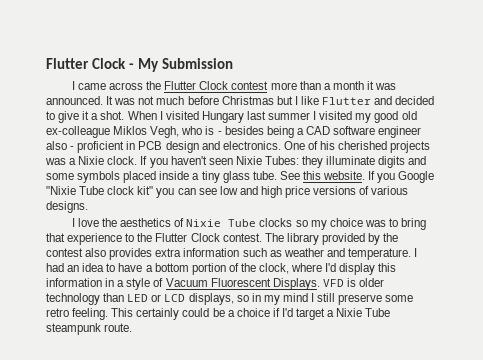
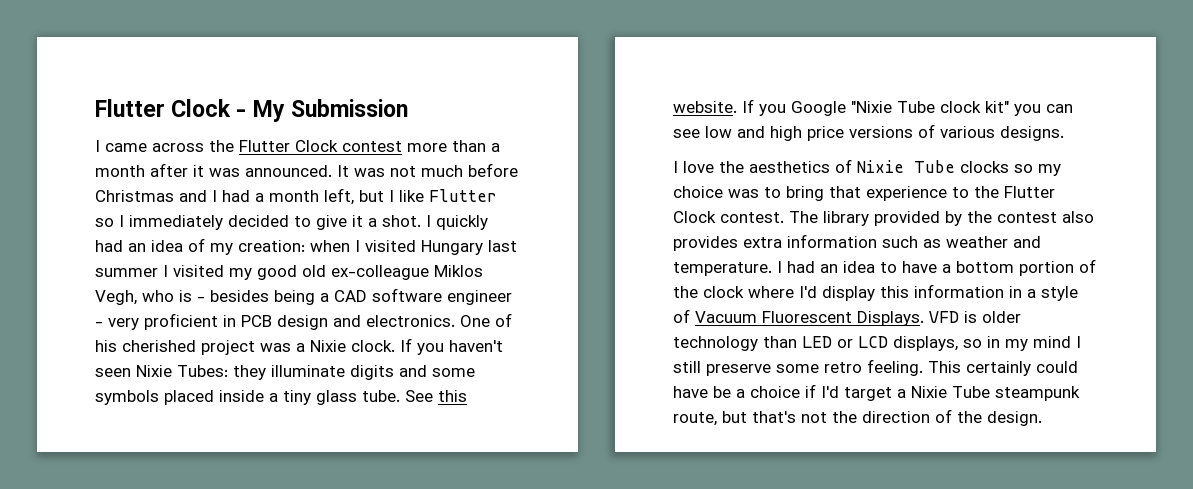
- I came across the Flutter Clock contest more than a month it was announced.
+ I came across the Flutter Clock contest more than a month after it was announced.
- It was not much before Christmas but I like Flutter and decided to give it a shot.
+ It was not much before Christmas and I had a month left, but I like Flutter so I immediately decided to give it a shot.
- When I visited Hungary last summer I visited my good old ex-colleague Miklos Vegh, who is - besides being a CAD software engineer also - proficient in PCB design and electronics.
+ I quickly had an idea of my creation: when I visited Hungary last summer I visited my good old ex-colleague Miklos Vegh, who is - besides being a CAD software engineer - very proficient in PCB design and electronics.
- One of his cherished projects was a Nixie clock.
+ One of his cherished project was a Nixie clock.
- I had an idea to have a bottom portion of the clock, where I'd display this information in a style of Vacuum Fluorescent Displays.
+ I had an idea to have a bottom portion of the clock where I'd display this information in a style of Vacuum Fluorescent Displays.
- This certainly could be a choice if I'd target a Nixie Tube steampunk route.
+ This certainly could have be a choice if I'd target a Nixie Tube steampunk route, but that's not the direction of the design.

